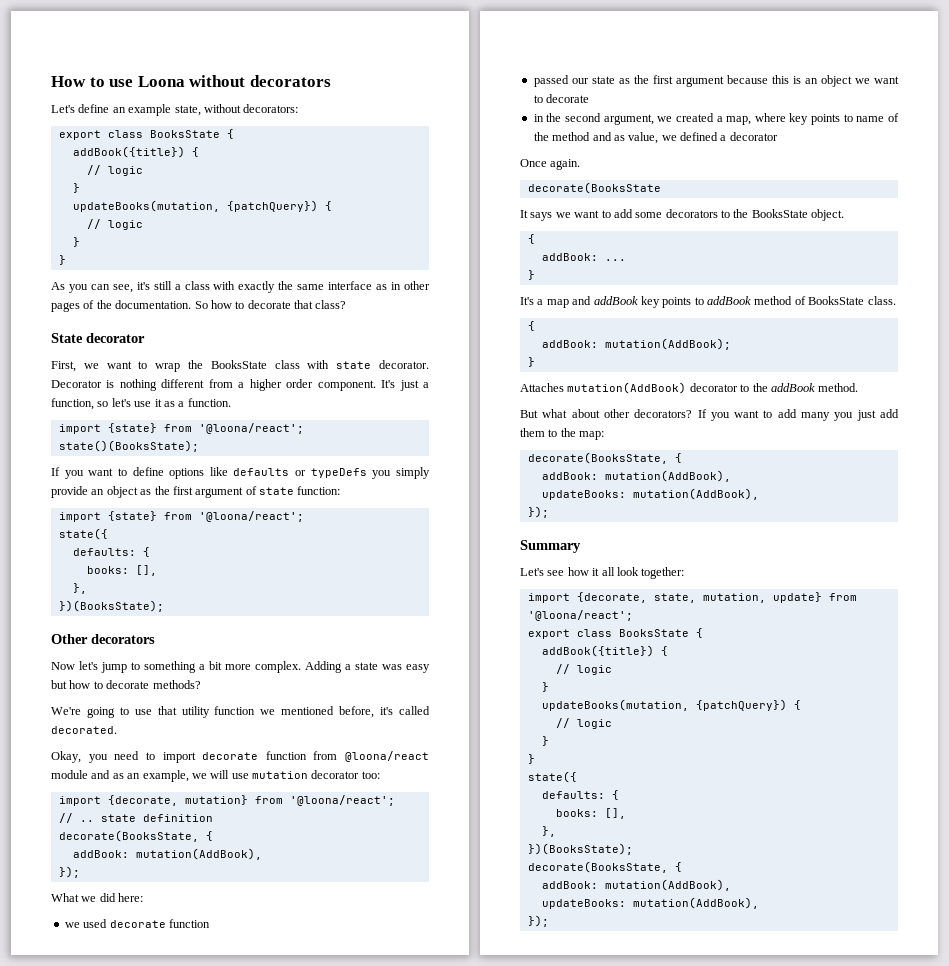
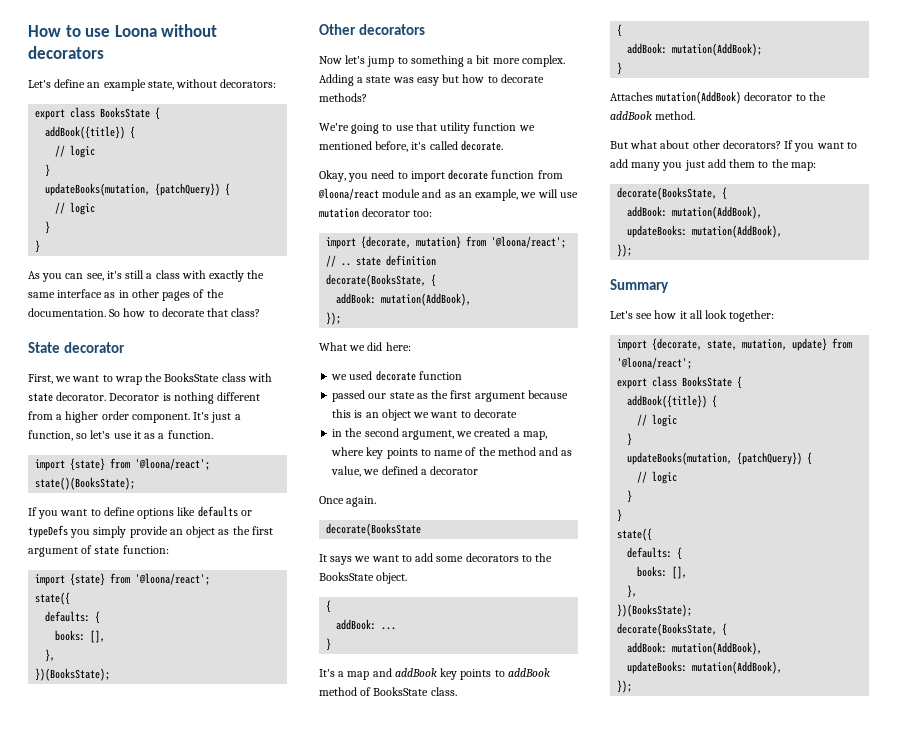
- We're going to use that utility function we mentioned before, it's called decorated.
+ We're going to use that utility function we mentioned before, it's called decorate.

